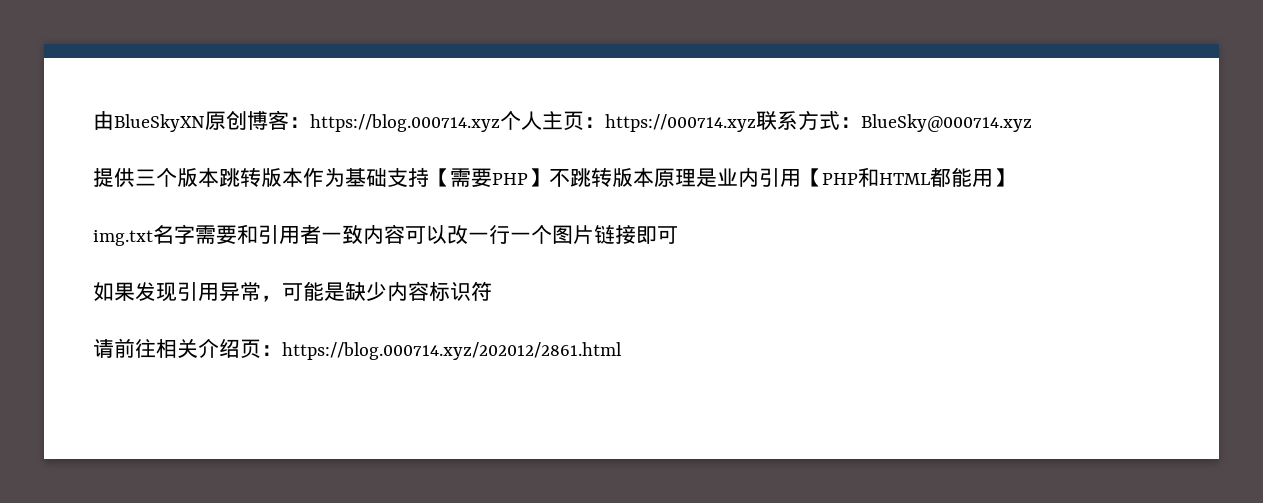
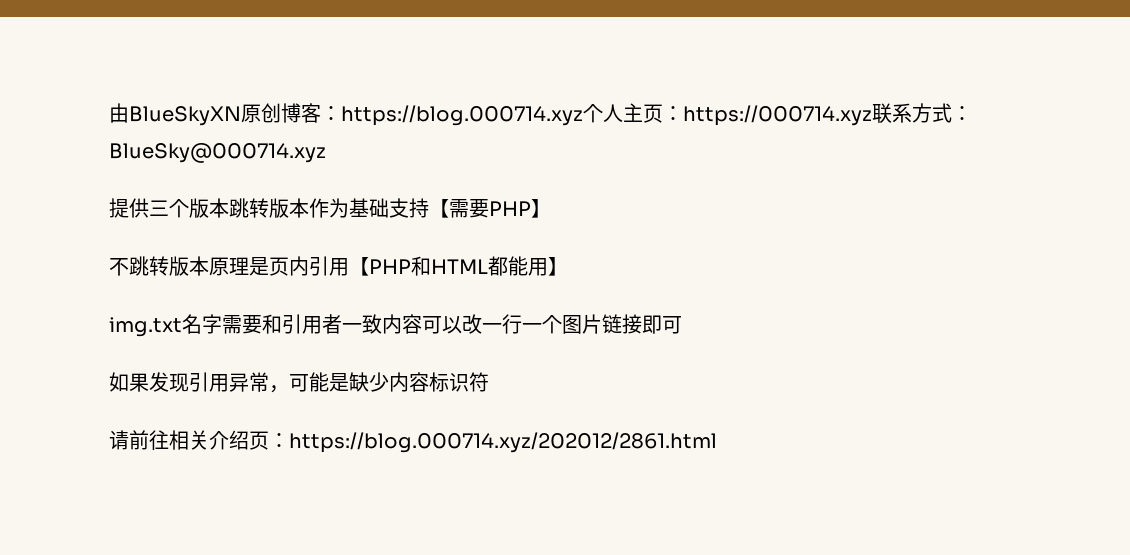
- 提供三个版本跳转版本作为基础支持【需要PHP】不跳转版本原理是业内引用【PHP和HTML都能用】
+ 提供三个版本跳转版本作为基础支持【需要PHP】
+ 不跳转版本原理是页内引用【PHP和HTML都能用】

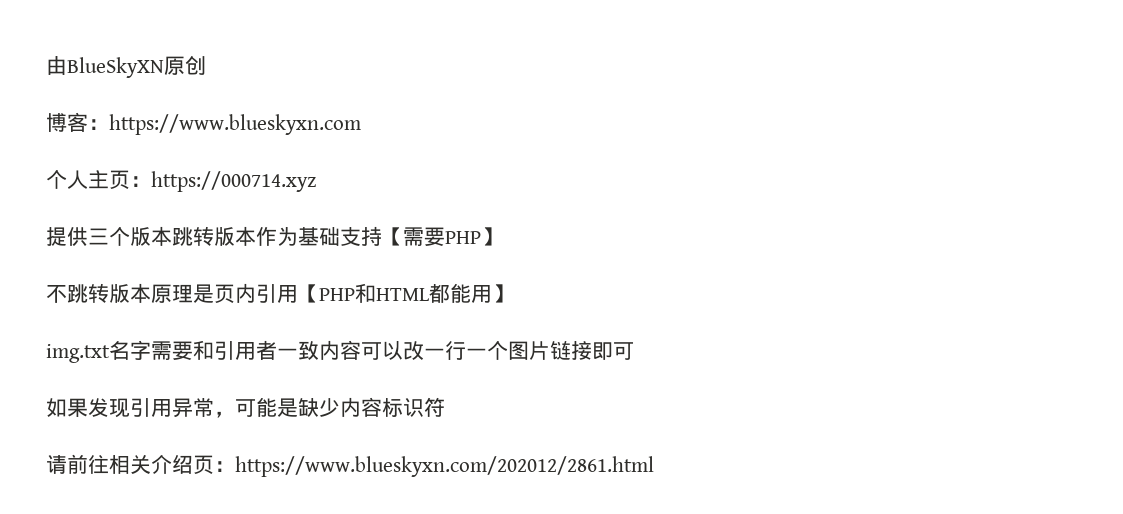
- 由BlueSkyXN原创博客：https://blog.000714.xyz个人主页：https://000714.xyz联系方式：BlueSky@000714.xyz
+ 由BlueSkyXN原创
+ 博客：https://www.blueskyxn.com
+ 个人主页：https://000714.xyz
- 请前往相关介绍页：https://blog.000714.xyz/202012/2861.html
+ 请前往相关介绍页：https://www.blueskyxn.com/202012/2861.html

